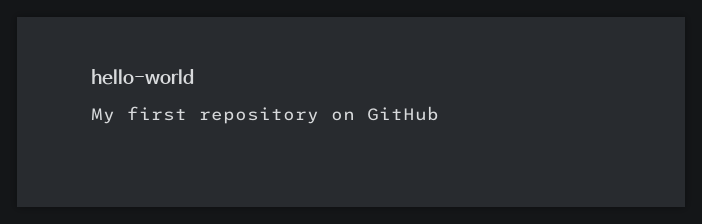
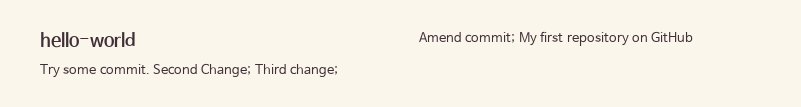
- My first repository on GitHub
+ Try some commit. Second Change; Third change; Amend commit; My first repository on GitHub

